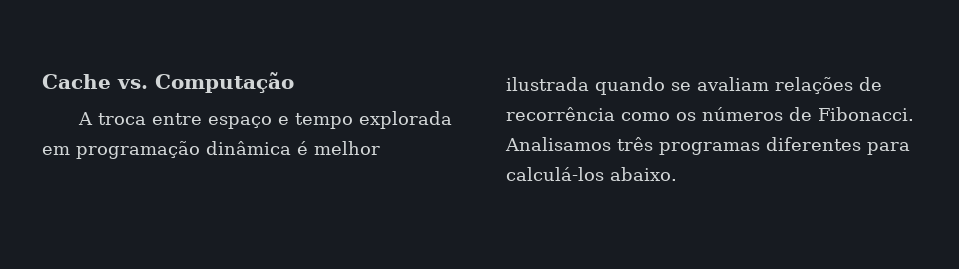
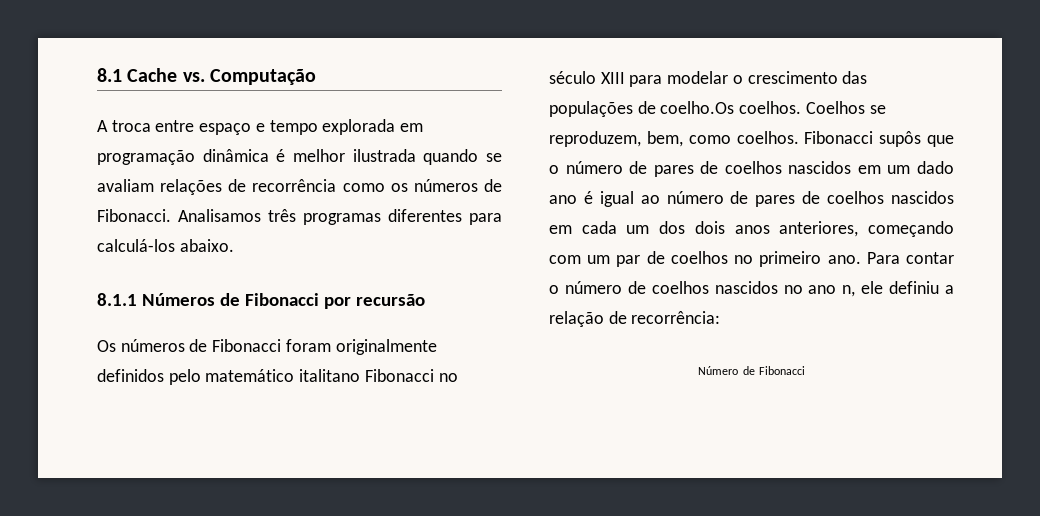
- Cache vs. Computação
+ 8.1 Cache vs. Computação
+ 8.1.1 Números de Fibonacci por recursão
+ Os números de Fibonacci foram originalmente definidos pelo matemático italitano Fibonacci no século XIII para modelar o crescimento das populações de coelho.Os coelhos. Coelhos se reproduzem, bem, como coelhos. Fibonacci supôs que o número de pares de coelhos nascidos em um dado ano é igual ao número de pares de coelhos nascidos em cada um dos dois anos anteriores, começando com um par de coelhos no primeiro ano. Para contar o número de coelhos nascidos no ano n, ele definiu a relação de recorrência:
+ Número de Fibonacci

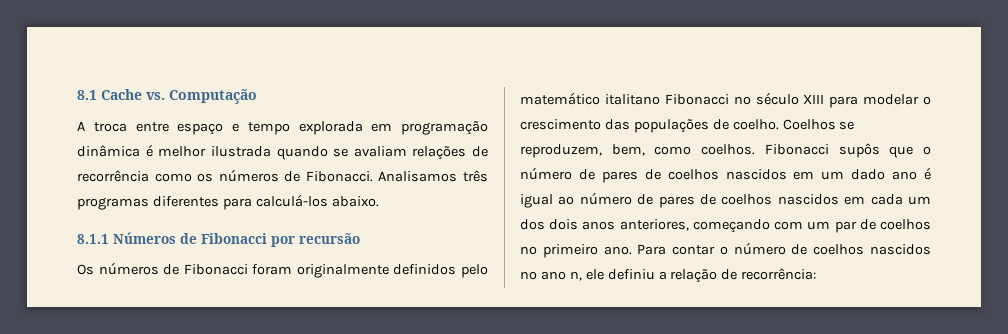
- Os números de Fibonacci foram originalmente definidos pelo matemático italitano Fibonacci no século XIII para modelar o crescimento das populações de coelho.Os coelhos.
+ Os números de Fibonacci foram originalmente definidos pelo matemático italitano Fibonacci no século XIII para modelar o crescimento das populações de coelho.
- Número de Fibonacci

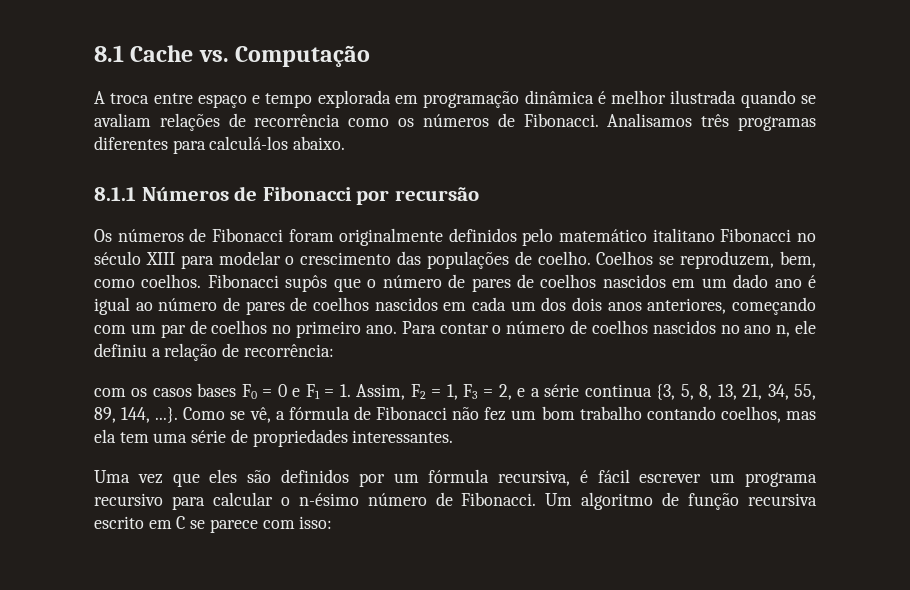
+ com os casos bases F0 = 0 e F1 = 1. Assim, F2 = 1, F3 = 2, e a série continua {3, 5, 8, 13, 21, 34, 55, 89, 144, ...}. Como se vê, a fórmula de Fibonacci não fez um bom trabalho contando coelhos, mas ela tem uma série de propriedades interessantes.
+ Uma vez que eles são definidos por um fórmula recursiva, é fácil escrever um programa recursivo para calcular o n-ésimo número de Fibonacci. Um algoritmo de função recursiva escrito em C se parece com isso:

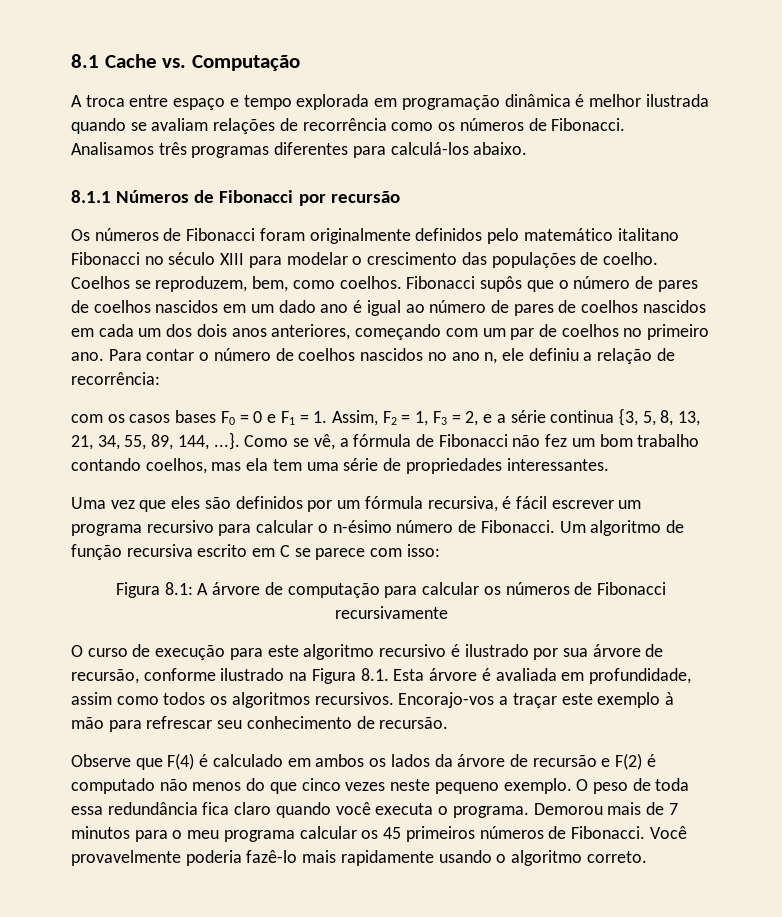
+ Figura 8.1: A árvore de computação para calcular os números de Fibonacci recursivamente
+ O curso de execução para este algoritmo recursivo é ilustrado por sua árvore de recursão, conforme ilustrado na Figura 8.1. Esta árvore é avaliada em profundidade, assim como todos os algoritmos recursivos. Encorajo-vos a traçar este exemplo à mão para refrescar seu conhecimento de recursão.
+ Observe que F(4) é calculado em ambos os lados da árvore de recursão e F(2) é computado não menos do que cinco vezes neste pequeno exemplo. O peso de toda essa redundância fica claro quando você executa o programa. Demorou mais de 7 minutos para o meu programa calcular os 45 primeiros números de Fibonacci. Você provavelmente poderia fazê-lo mais rapidamente usando o algoritmo correto.

